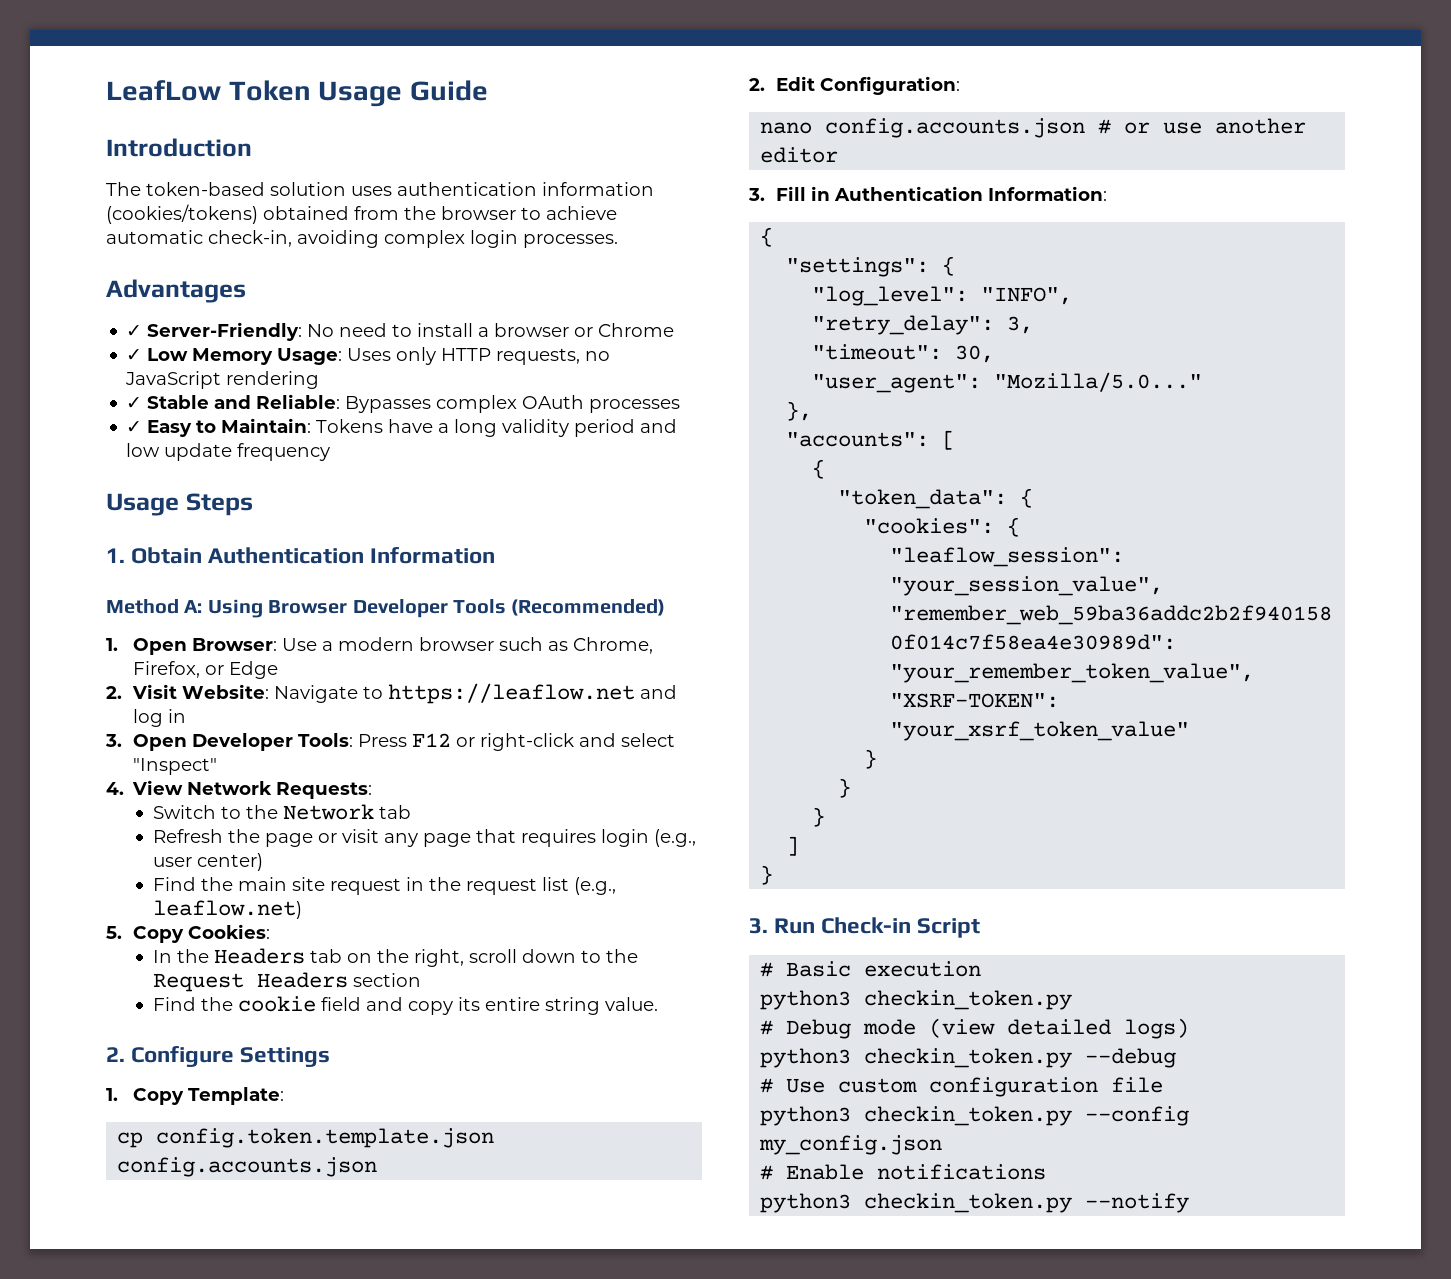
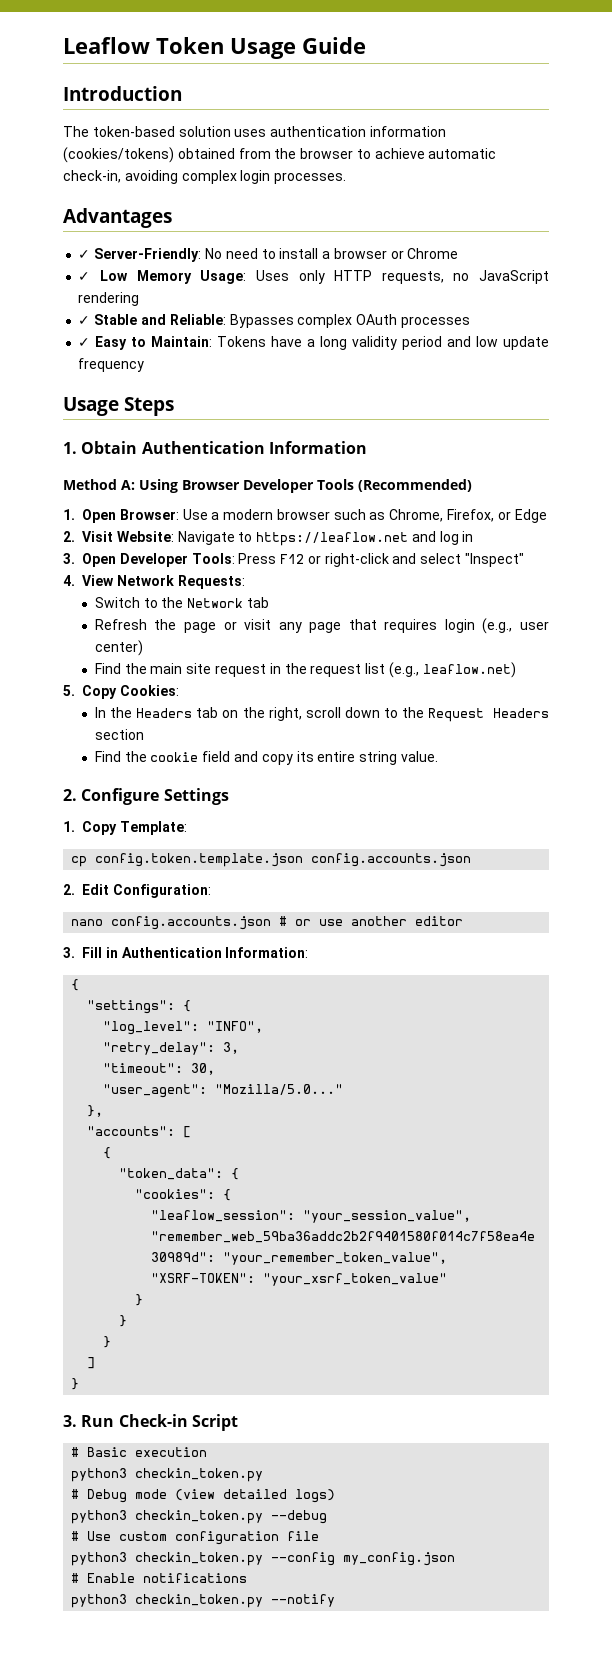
- LeafLow Token Usage Guide
+ Leaflow Token Usage Guide

